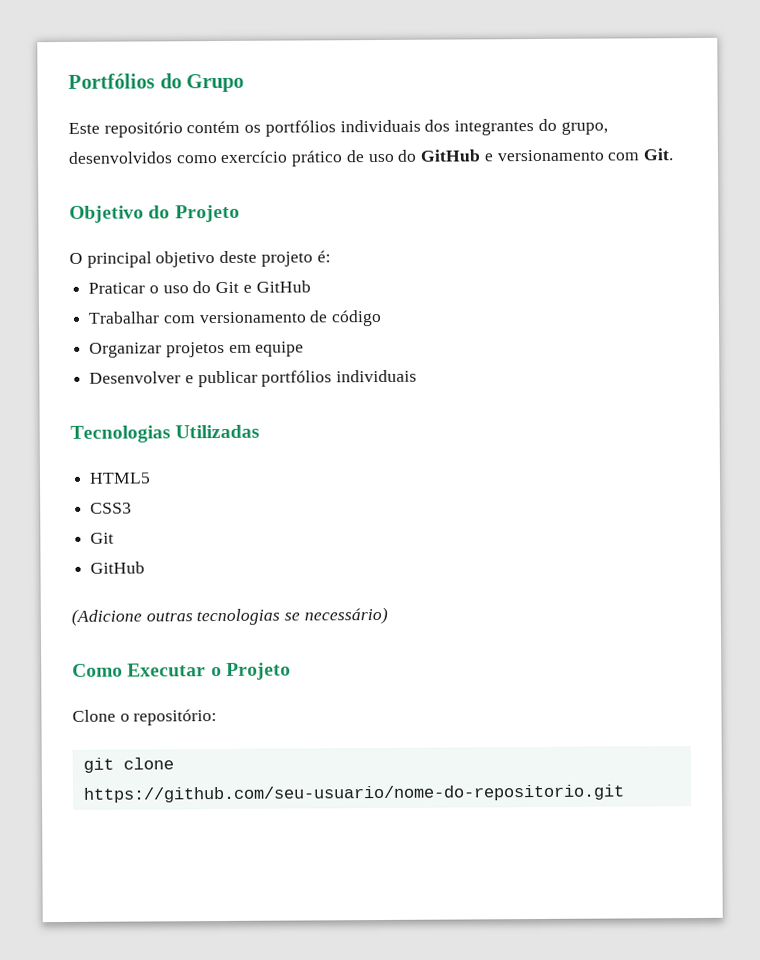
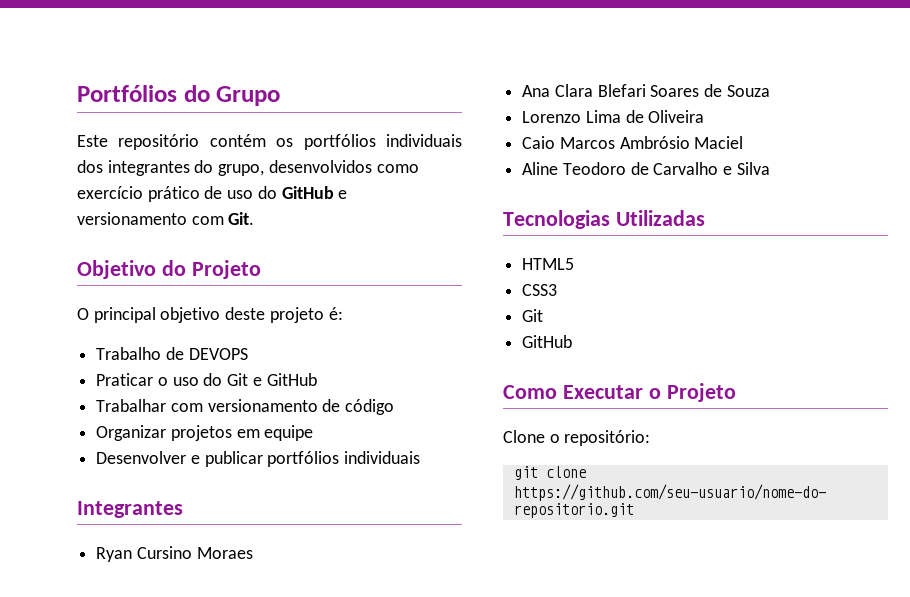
+ Trabalho de DEVOPS
+ Integrantes
+ Ryan Cursino Moraes
+ Ana Clara Blefari Soares de Souza
+ Lorenzo Lima de Oliveira
+ Caio Marcos Ambrósio Maciel
+ Aline Teodoro de Carvalho e Silva
- (Adicione outras tecnologias se necessário)

